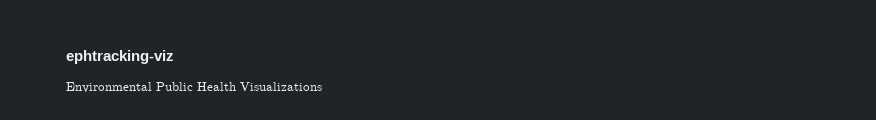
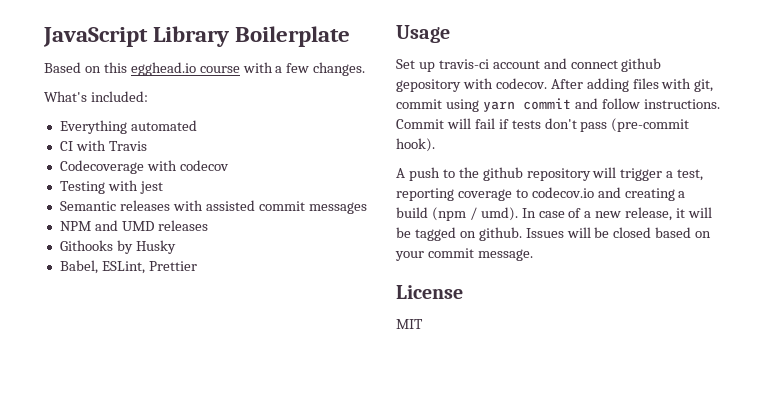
- ephtracking-viz
- Environmental Public Health Visualizations
+ JavaScript Library Boilerplate
+ Based on this egghead.io course with a few changes.
+ What's included:
+ Everything automated
+ CI with Travis
+ Codecoverage with codecov
+ Testing with jest
+ Semantic releases with assisted commit messages
+ NPM and UMD releases
+ Githooks by Husky
+ Babel, ESLint, Prettier
+ Usage
+ Set up travis-ci account and connect github gepository with codecov. After adding files with git, commit using yarn commit and follow instructions. Commit will fail if tests don't pass (pre-commit hook).
+ A push to the github repository will trigger a test, reporting coverage to codecov.io and creating a build (npm / umd). In case of a new release, it will be tagged on github. Issues will be closed based on your commit message.
+ License
+ MIT

